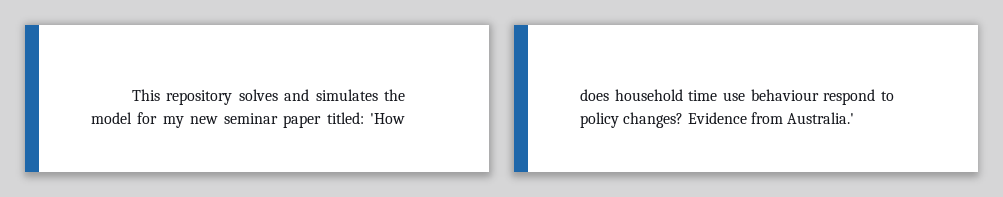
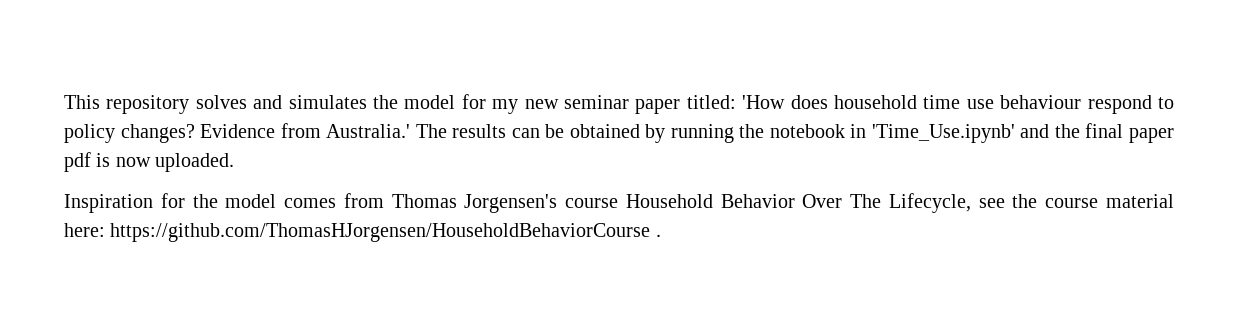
+ The results can be obtained by running the notebook in 'Time_Use.ipynb' and the final paper pdf is now uploaded.
+ Inspiration for the model comes from Thomas Jorgensen's course Household Behavior Over The Lifecycle, see the course material here: https://github.com/ThomasHJorgensen/HouseholdBehaviorCourse .

